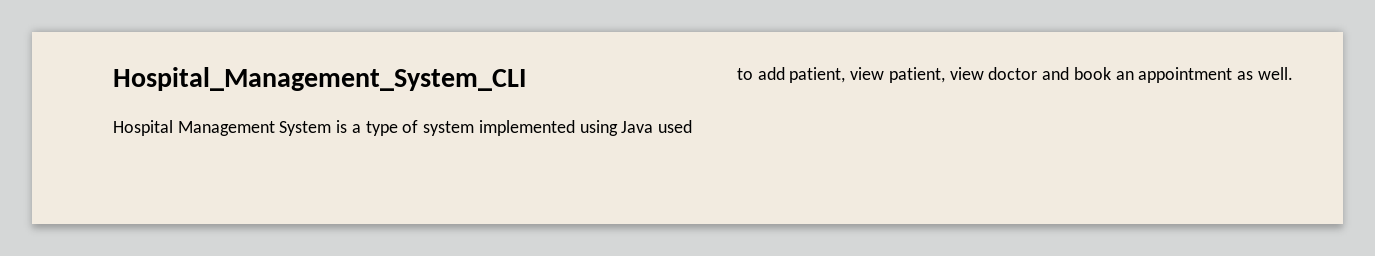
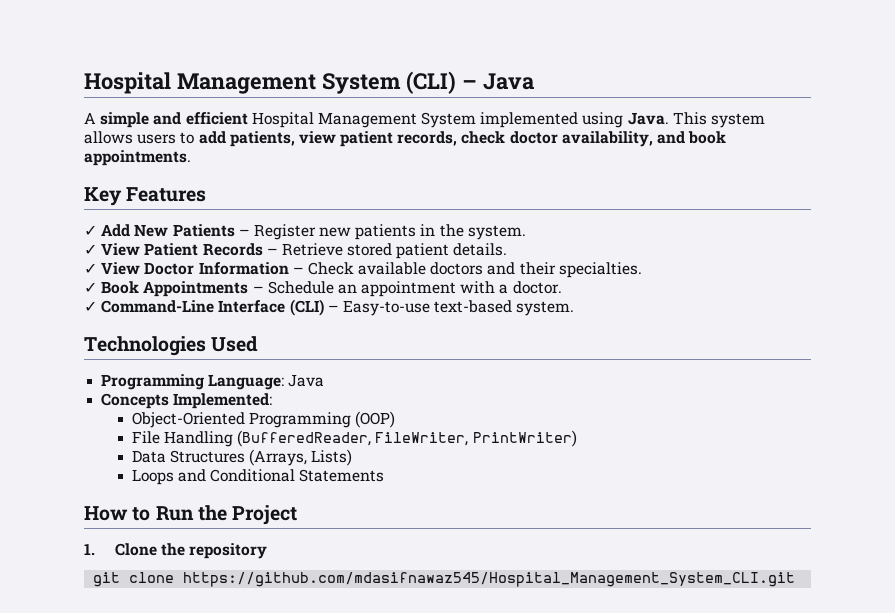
- Hospital_Management_System_CLI
- Hospital Management System is a type of system implemented using Java used to add patient, view patient, view doctor and book an appointment as well.
+ Hospital Management System (CLI) – Java
+ A simple and efficient Hospital Management System implemented using Java. This system allows users to add patients, view patient records, check doctor availability, and book appointments.
+ Key Features
+ ✓ Add New Patients – Register new patients in the system.
+ ✓ View Patient Records – Retrieve stored patient details.
+ ✓ View Doctor Information – Check available doctors and their specialties.
+ ✓ Book Appointments – Schedule an appointment with a doctor.
+ ✓ Command-Line Interface (CLI) – Easy-to-use text-based system.
+ Technologies Used
+ Programming Language: Java
+ Concepts Implemented:
+ Object-Oriented Programming (OOP)
+ File Handling (BufferedReader, FileWriter, PrintWriter)
+ Data Structures (Arrays, Lists)
+ Loops and Conditional Statements
+ How to Run the Project
+ 1. Clone the repository
+ git clone https://github.com/mdasifnawaz545/Hospital_Management_System_CLI.git

